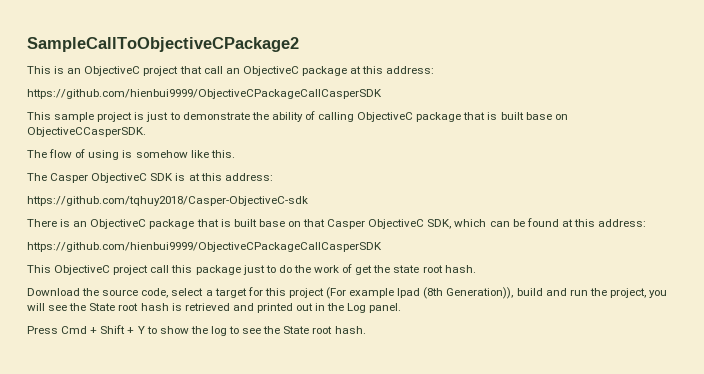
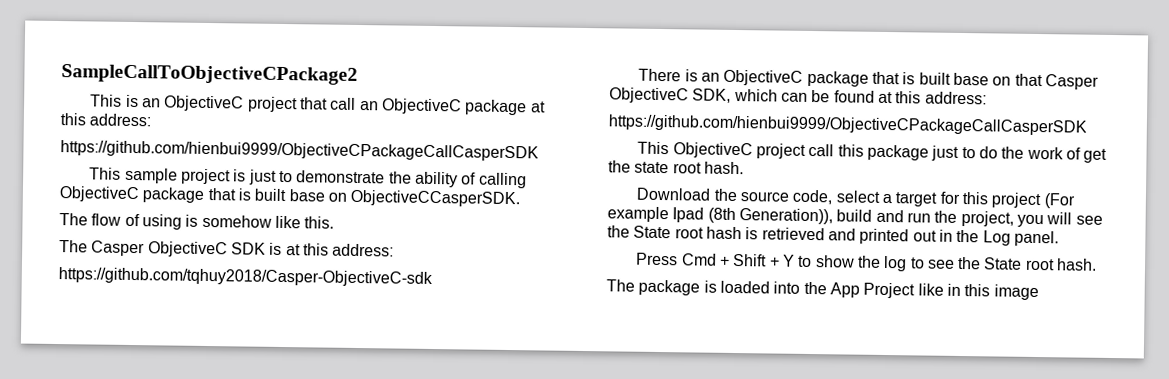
+ The package is loaded into the App Project like in this image

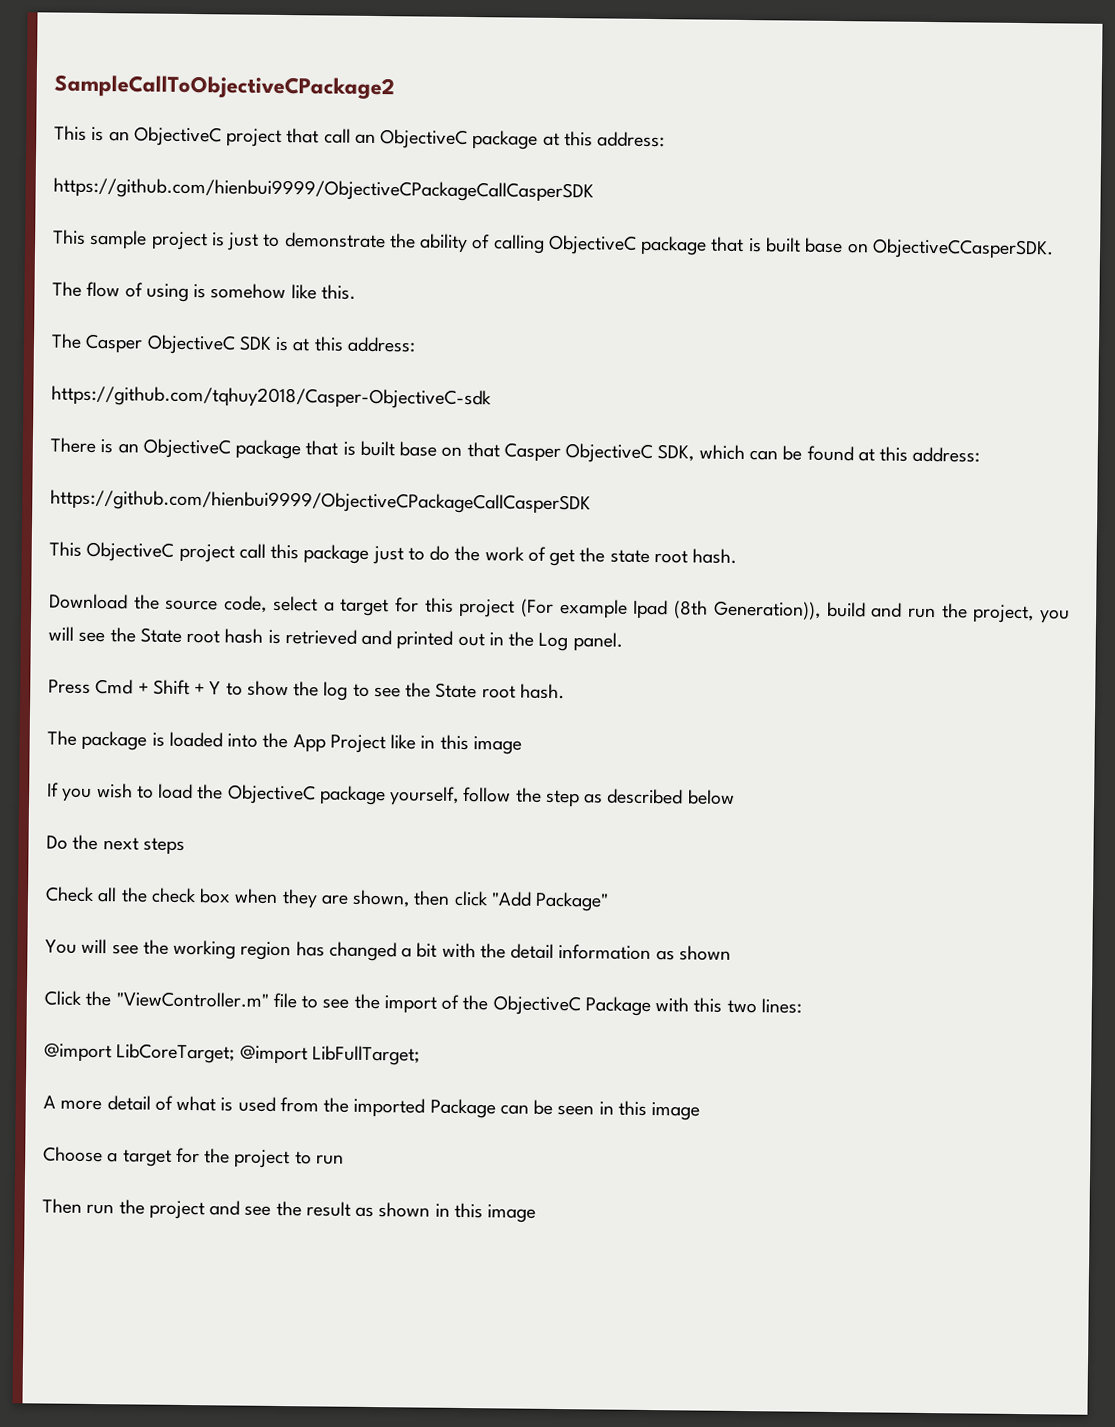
+ If you wish to load the ObjectiveC package yourself, follow the step as described below
+ Do the next steps
+ Check all the check box when they are shown, then click "Add Package"
+ You will see the working region has changed a bit with the detail information as shown
+ Click the "ViewController.m" file to see the import of the ObjectiveC Package with this two lines:
+ @import LibCoreTarget; @import LibFullTarget;
+ A more detail of what is used from the imported Package can be seen in this image
+ Choose a target for the project to run
+ Then run the project and see the result as shown in this image

